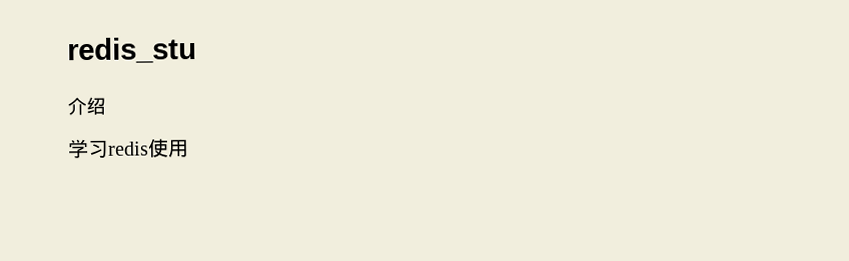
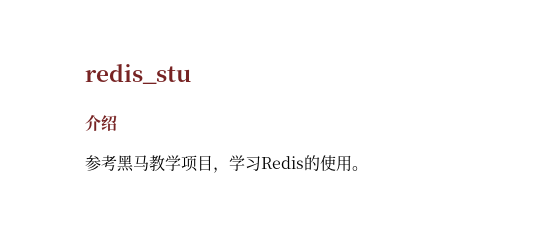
- 学习redis使用
+ 参考黑马教学项目，学习Redis的使用。

